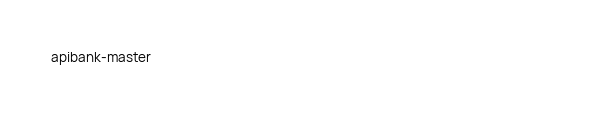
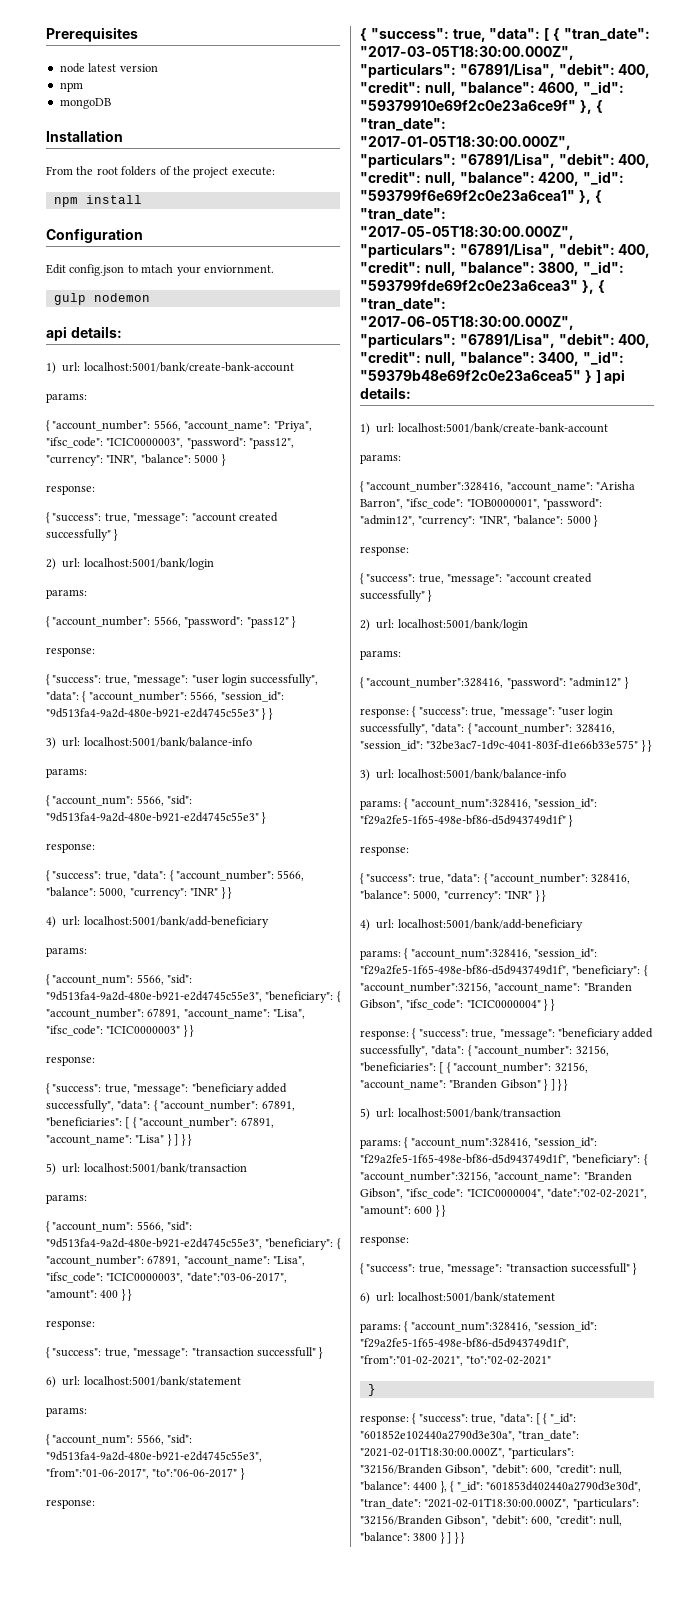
- apibank-master
+ Prerequisites
+ node latest version
+ npm
+ mongoDB
+ Installation
+ From the root folders of the project execute:
+ npm install
+ Configuration
+ Edit config.json to mtach your enviornment.
+ gulp nodemon
+ api details:
+ 1) url: localhost:5001/bank/create-bank-account
+ params:
+ { "account_number": 5566, "account_name": "Priya", "ifsc_code": "ICIC0000003", "password": "pass12", "currency": "INR", "balance": 5000 }
+ response:
+ { "success": true, "message": "account created successfully" }
+ 2) url: localhost:5001/bank/login
+ params:
+ { "account_number": 5566, "password": "pass12" }
+ response:
+ { "success": true, "message": "user login successfully", "data": { "account_number": 5566, "session_id": "9d513fa4-9a2d-480e-b921-e2d4745c55e3" } }
+ 3) url: localhost:5001/bank/balance-info
+ params:
+ { "account_num": 5566, "sid": "9d513fa4-9a2d-480e-b921-e2d4745c55e3" }
+ response:
+ { "success": true, "data": { "account_number": 5566, "balance": 5000, "currency": "INR" } }
+ 4) url: localhost:5001/bank/add-beneficiary
+ params:
+ { "account_num": 5566, "sid": "9d513fa4-9a2d-480e-b921-e2d4745c55e3", "beneficiary": { "account_number": 67891, "account_name": "Lisa", "ifsc_code": "ICIC0000003" } }
+ response:
+ { "success": true, "message": "beneficiary added successfully", "data": { "account_number": 67891, "beneficiaries": [ { "account_number": 67891, "account_name": "Lisa" } ] } }
+ 5) url: localhost:5001/bank/transaction
+ params:
+ { "account_num": 5566, "sid": "9d513fa4-9a2d-480e-b921-e2d4745c55e3", "beneficiary": { "account_number": 67891, "account_name": "Lisa", "ifsc_code": "ICIC0000003", "date":"03-06-2017", "amount": 400 } }
+ response:
+ { "success": true, "message": "transaction successfull" }
+ 6) url: localhost:5001/bank/statement
+ params:
+ { "account_num": 5566, "sid": "9d513fa4-9a2d-480e-b921-e2d4745c55e3", "from":"01-06-2017", "to":"06-06-2017" }
+ response:
+ { "success": true, "data": [ { "tran_date": "2017-03-05T18:30:00.000Z", "particulars": "67891/Lisa", "debit": 400, "credit": null, "balance": 4600, "_id": "59379910e69f2c0e23a6ce9f" }, { "tran_date": "2017-01-05T18:30:00.000Z", "particulars": "67891/Lisa", "debit": 400, "credit": null, "balance": 4200, "_id": "593799f6e69f2c0e23a6cea1" }, { "tran_date": "2017-05-05T18:30:00.000Z", "particulars": "67891/Lisa", "debit": 400, "credit": null, "balance": 3800, "_id": "593799fde69f2c0e23a6cea3" }, { "tran_date": "2017-06-05T18:30:00.000Z", "particulars": "67891/Lisa", "debit": 400, "credit": null, "balance": 3400, "_id": "59379b48e69f2c0e23a6cea5" } ] api details:
+ 1) url: localhost:5001/bank/create-bank-account
+ params:
+ { "account_number":328416, "account_name": "Arisha Barron", "ifsc_code": "IOB0000001", "password": "admin12", "currency": "INR", "balance": 5000 }
+ response:
+ { "success": true, "message": "account created successfully" }
+ 2) url: localhost:5001/bank/login
+ params:
+ { "account_number":328416, "password": "admin12" }
+ response: { "success": true, "message": "user login successfully", "data": { "account_number": 328416, "session_id": "32be3ac7-1d9c-4041-803f-d1e66b33e575" } }
+ 3) url: localhost:5001/bank/balance-info
+ params: { "account_num":328416, "session_id": "f29a2fe5-1f65-498e-bf86-d5d943749d1f" }
+ response:
+ { "success": true, "data": { "account_number": 328416, "balance": 5000, "currency": "INR" } }
+ 4) url: localhost:5001/bank/add-beneficiary
+ params: { "account_num":328416, "session_id": "f29a2fe5-1f65-498e-bf86-d5d943749d1f", "beneficiary": { "account_number":32156, "account_name": "Branden Gibson", "ifsc_code": "ICIC0000004" } }
+ response: { "success": true, "message": "beneficiary added successfully", "data": { "account_number": 32156, "beneficiaries": [ { "account_number": 32156, "account_name": "Branden Gibson" } ] } }
+ 5) url: localhost:5001/bank/transaction
+ params: { "account_num":328416, "session_id": "f29a2fe5-1f65-498e-bf86-d5d943749d1f", "beneficiary": { "account_number":32156, "account_name": "Branden Gibson", "ifsc_code": "ICIC0000004", "date":"02-02-2021", "amount": 600 } }
+ response:
+ { "success": true, "message": "transaction successfull" }
+ 6) url: localhost:5001/bank/statement
+ params: { "account_num":328416, "session_id": "f29a2fe5-1f65-498e-bf86-d5d943749d1f", "from":"01-02-2021", "to":"02-02-2021"
+ }
+ response: { "success": true, "data": [ { "_id": "601852e102440a2790d3e30a", "tran_date": "2021-02-01T18:30:00.000Z", "particulars": "32156/Branden Gibson", "debit": 600, "credit": null, "balance": 4400 }, { "_id": "601853d402440a2790d3e30d", "tran_date": "2021-02-01T18:30:00.000Z", "particulars": "32156/Branden Gibson", "debit": 600, "credit": null, "balance": 3800 } ] } }

